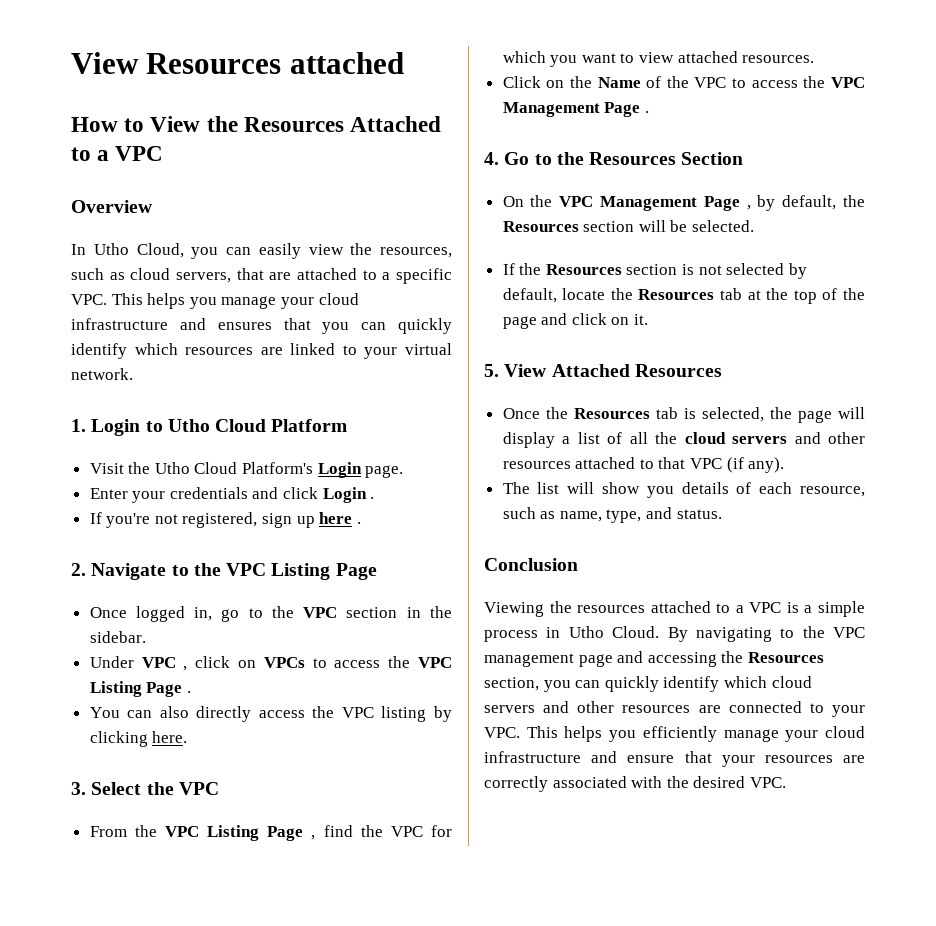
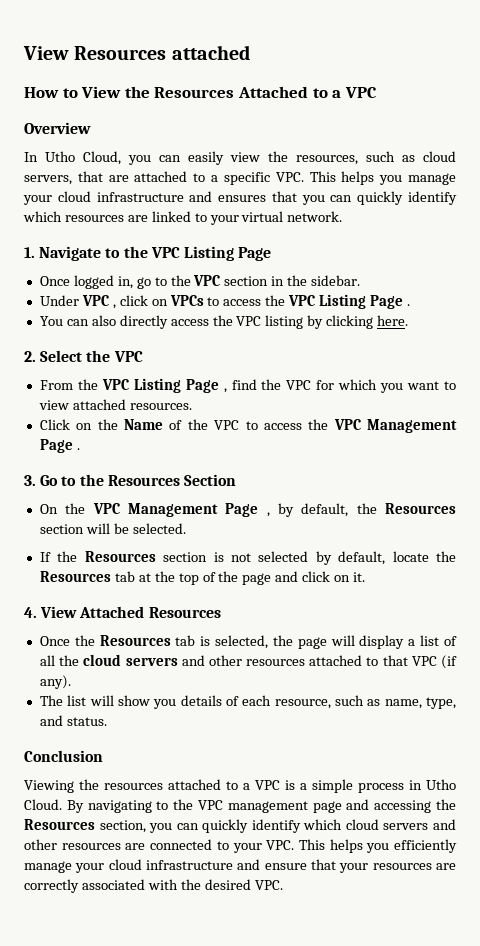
- 1. Login to Utho Cloud Platform
- Visit the Utho Cloud Platform's Login page.
- Enter your credentials and click Login .
- If you're not registered, sign up here .
- 2. Navigate to the VPC Listing Page
+ 1. Navigate to the VPC Listing Page
- 3. Select the VPC
+ 2. Select the VPC
- 4. Go to the Resources Section
+ 3. Go to the Resources Section
- 5. View Attached Resources
+ 4. View Attached Resources

